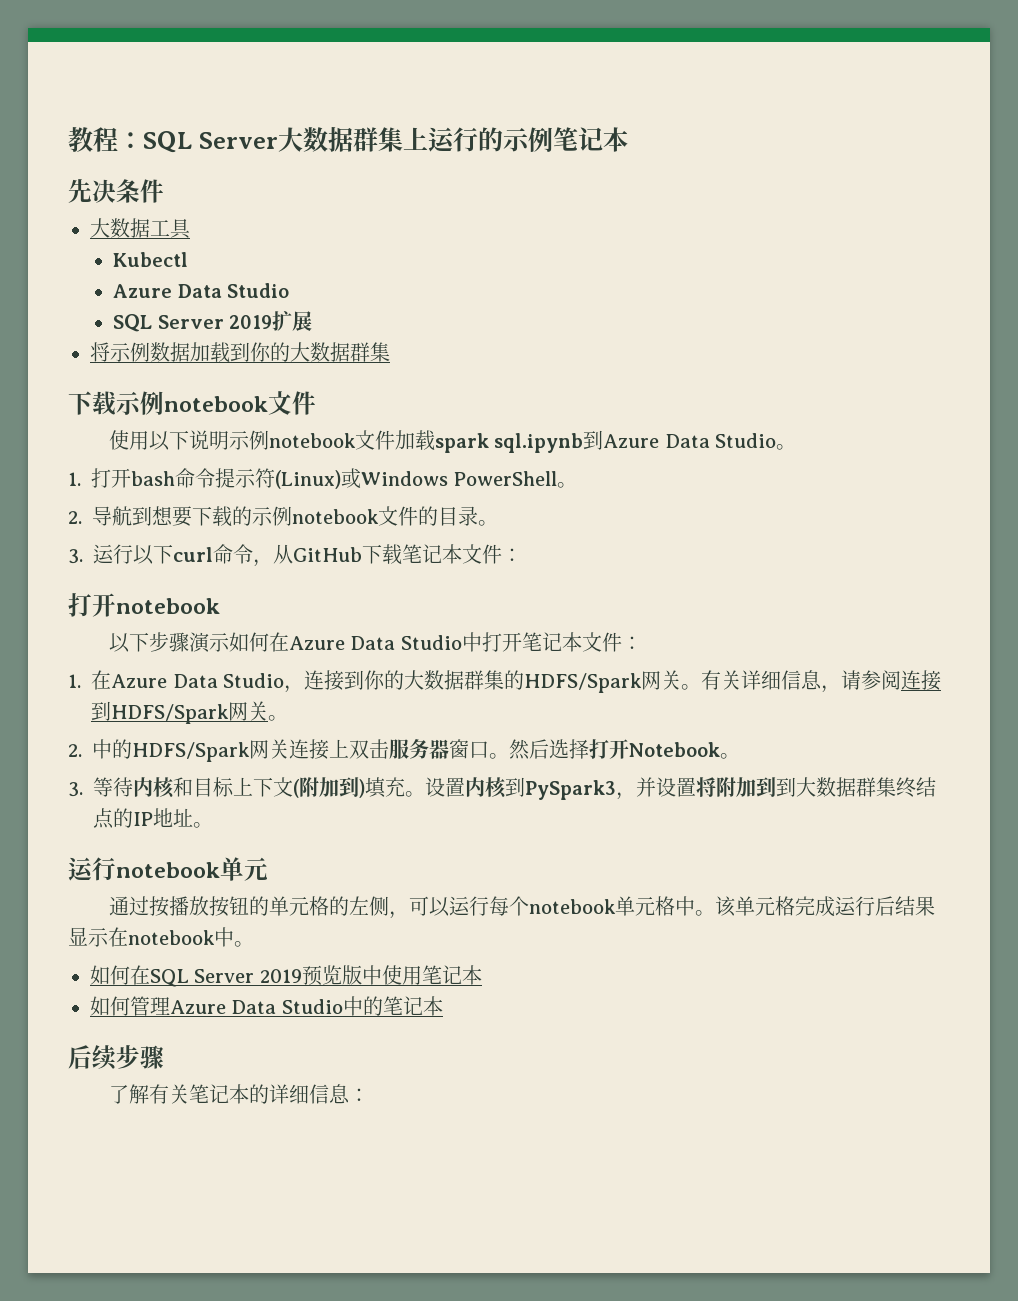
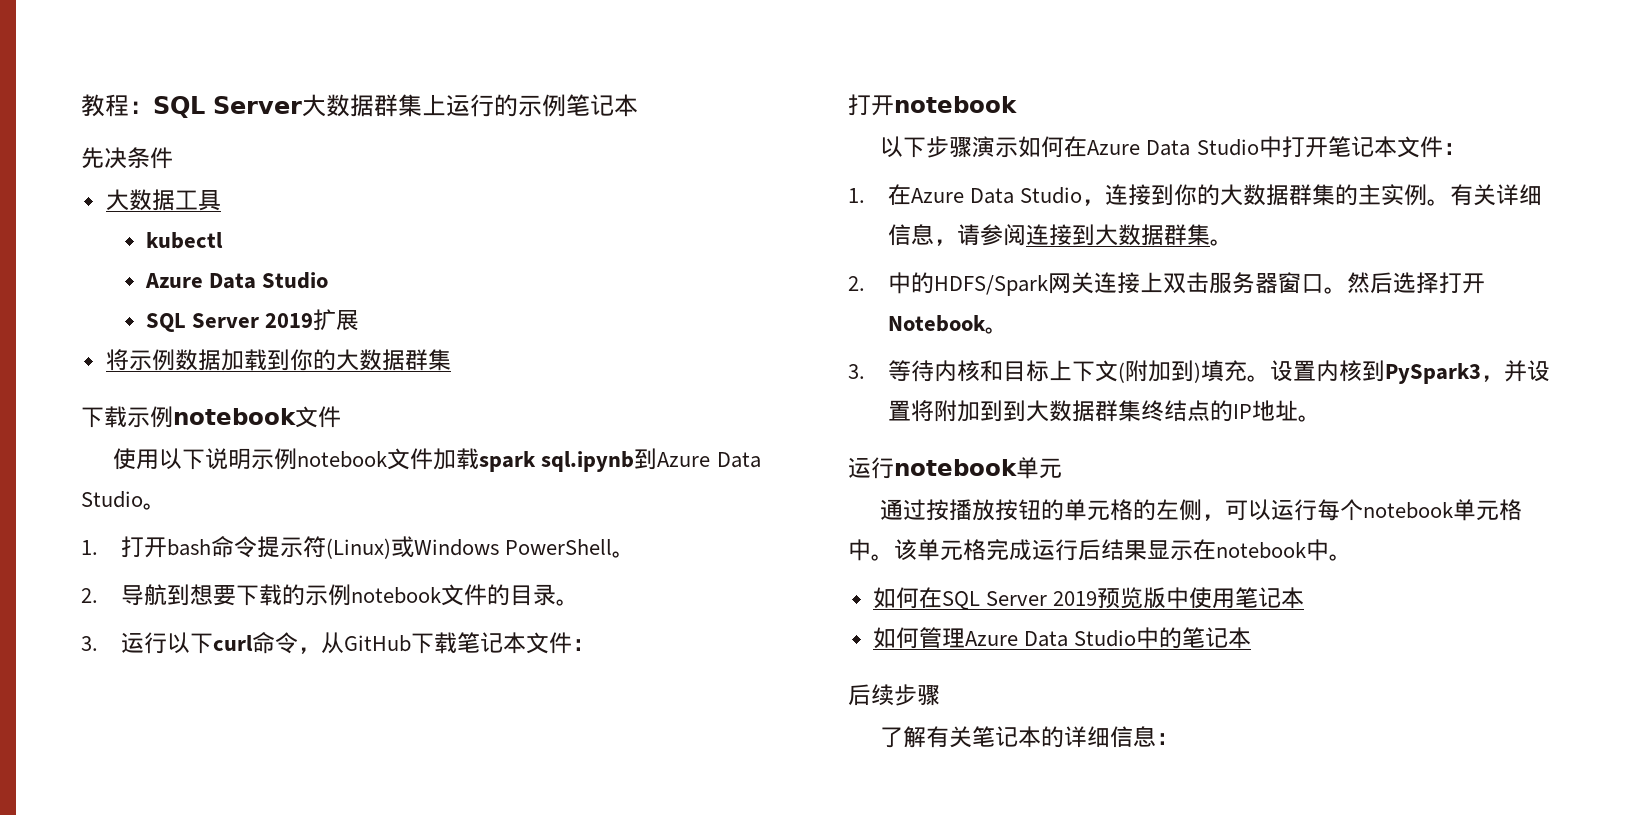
- Kubectl
+ kubectl
- 1.在Azure Data Studio，连接到你的大数据群集的HDFS/Spark网关。
+ 1.在Azure Data Studio，连接到你的大数据群集的主实例。
- 有关详细信息，请参阅连接到HDFS/Spark网关。
+ 有关详细信息，请参阅连接到大数据群集。

